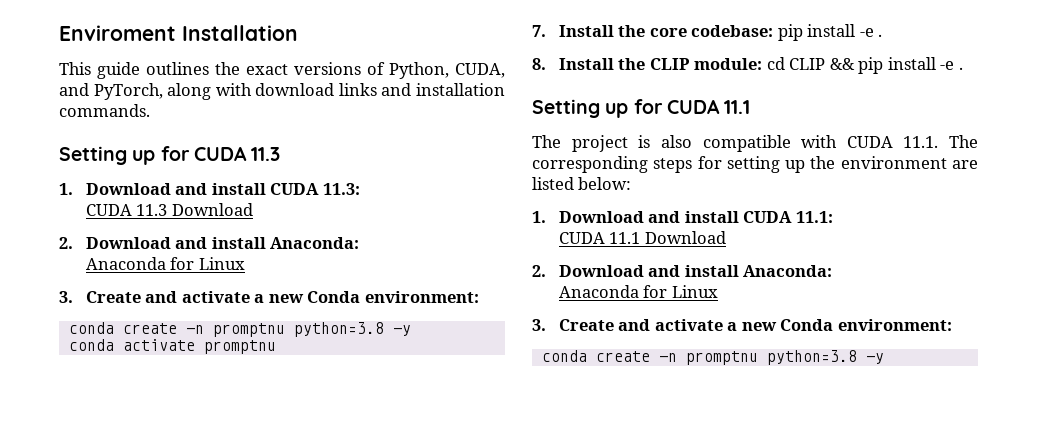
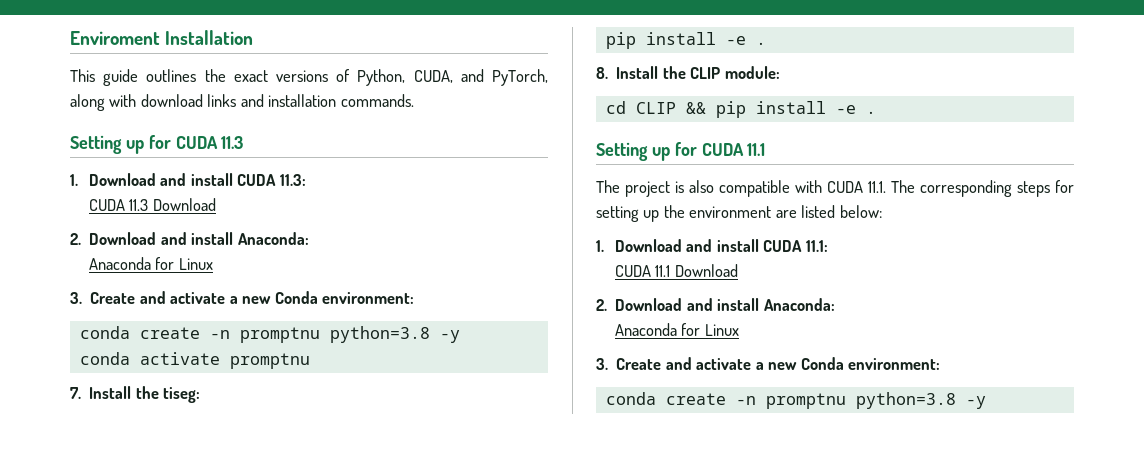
- 7. Install the core codebase: pip install -e .
+ 7. Install the tiseg:
+ pip install -e .
- 8. Install the CLIP module: cd CLIP && pip install -e .
+ 8. Install the CLIP module:
+ cd CLIP && pip install -e .

